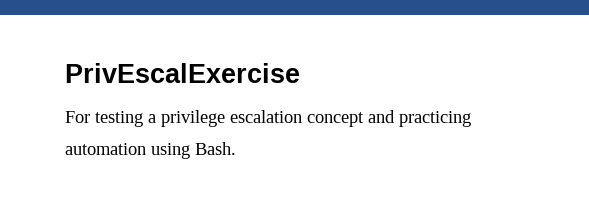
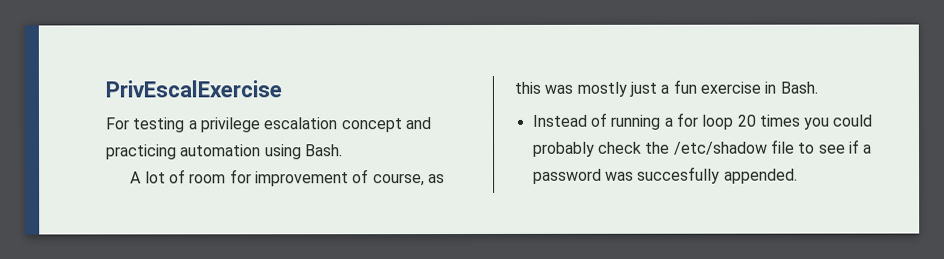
+ A lot of room for improvement of course, as this was mostly just a fun exercise in Bash.
+ Instead of running a for loop 20 times you could probably check the /etc/shadow file to see if a password was succesfully appended.

